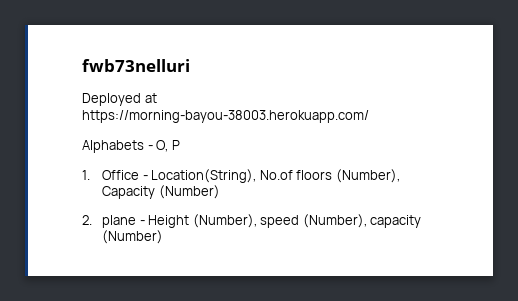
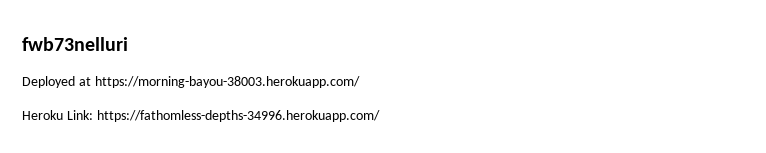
- Alphabets - O, P
- 1. Office - Location(String), No.of floors (Number), Capacity (Number)
- 2. plane - Height (Number), speed (Number), capacity (Number)
+ Heroku Link: https://fathomless-depths-34996.herokuapp.com/

